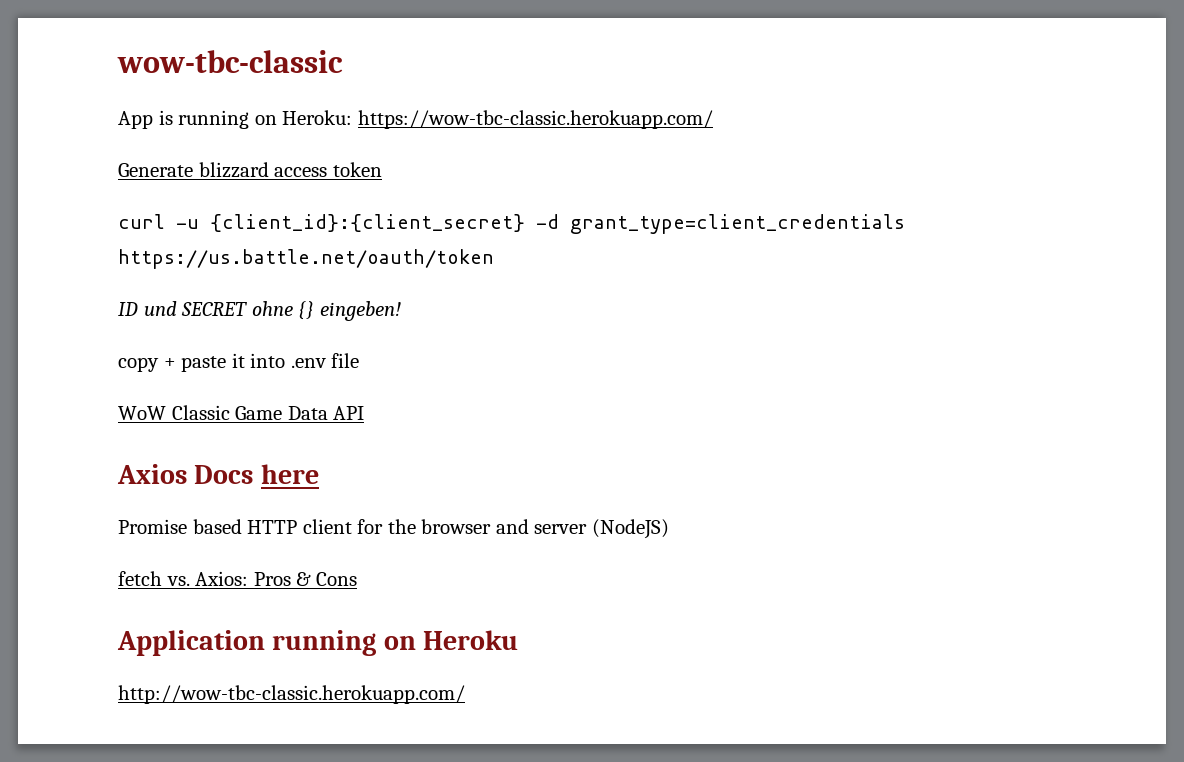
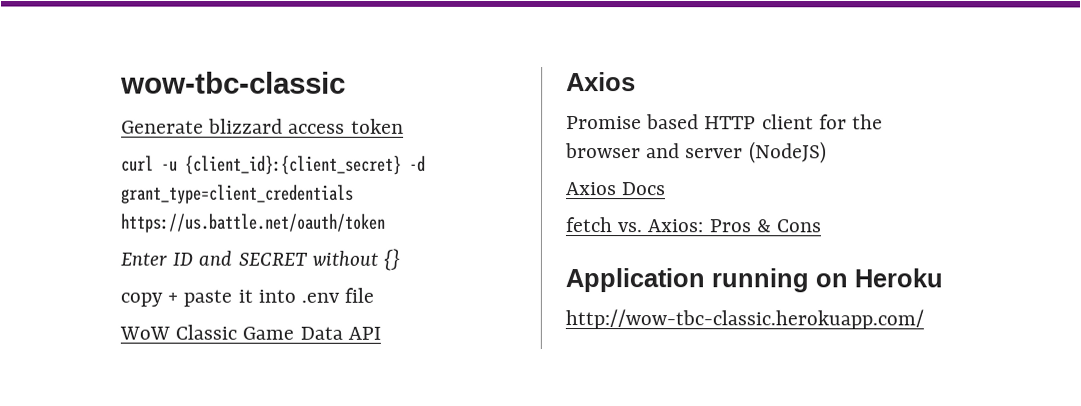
- App is running on Heroku: https://wow-tbc-classic.herokuapp.com/
- ID und SECRET ohne {} eingeben!
+ Enter ID and SECRET without {}
  WoW Classic Game Data API
- Axios Docs here
+ Axios
+ Axios Docs

